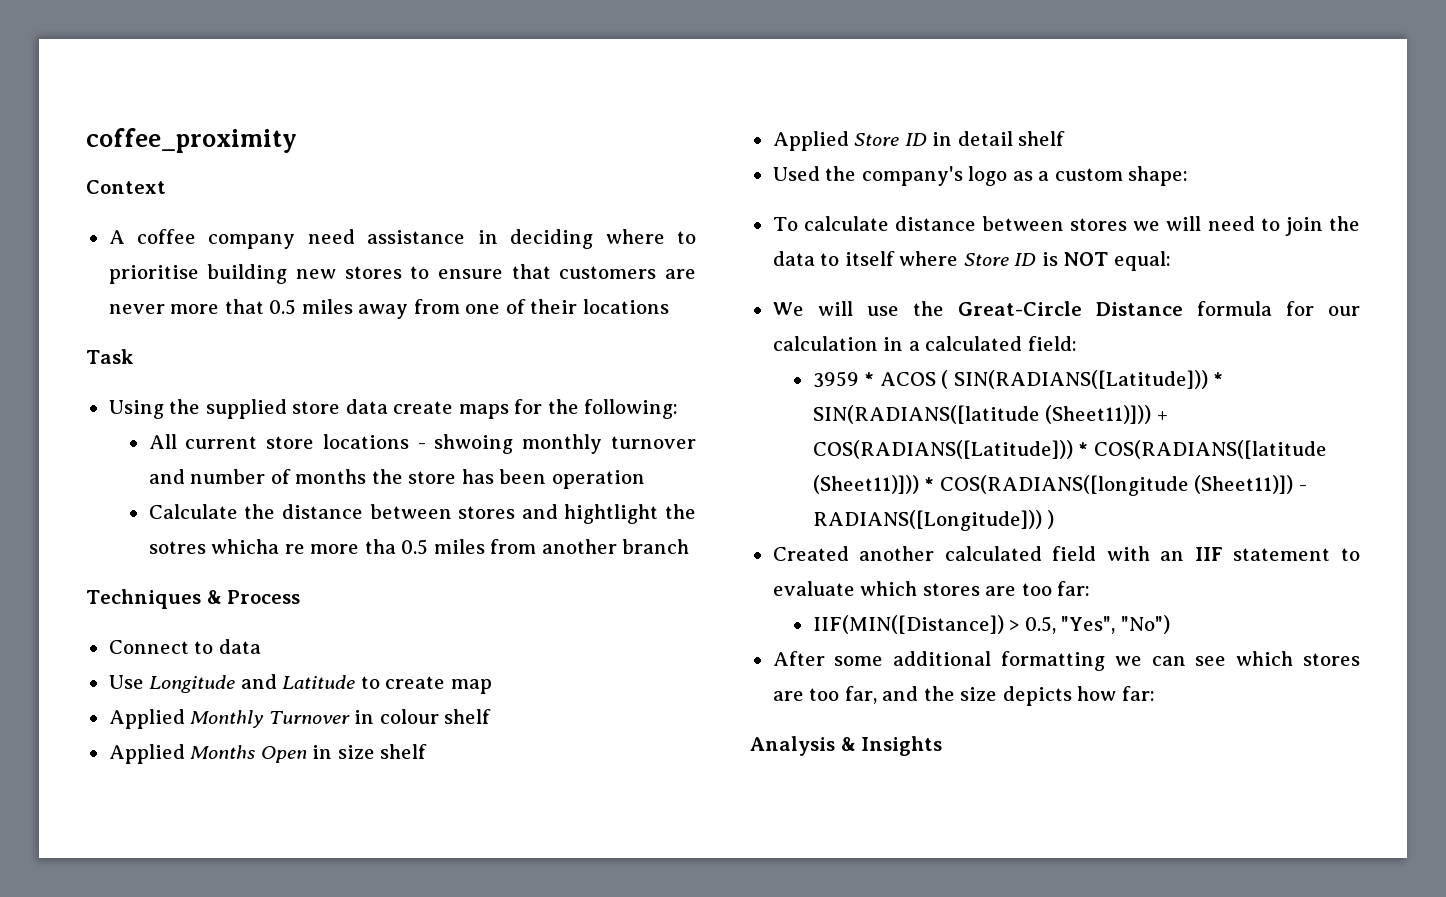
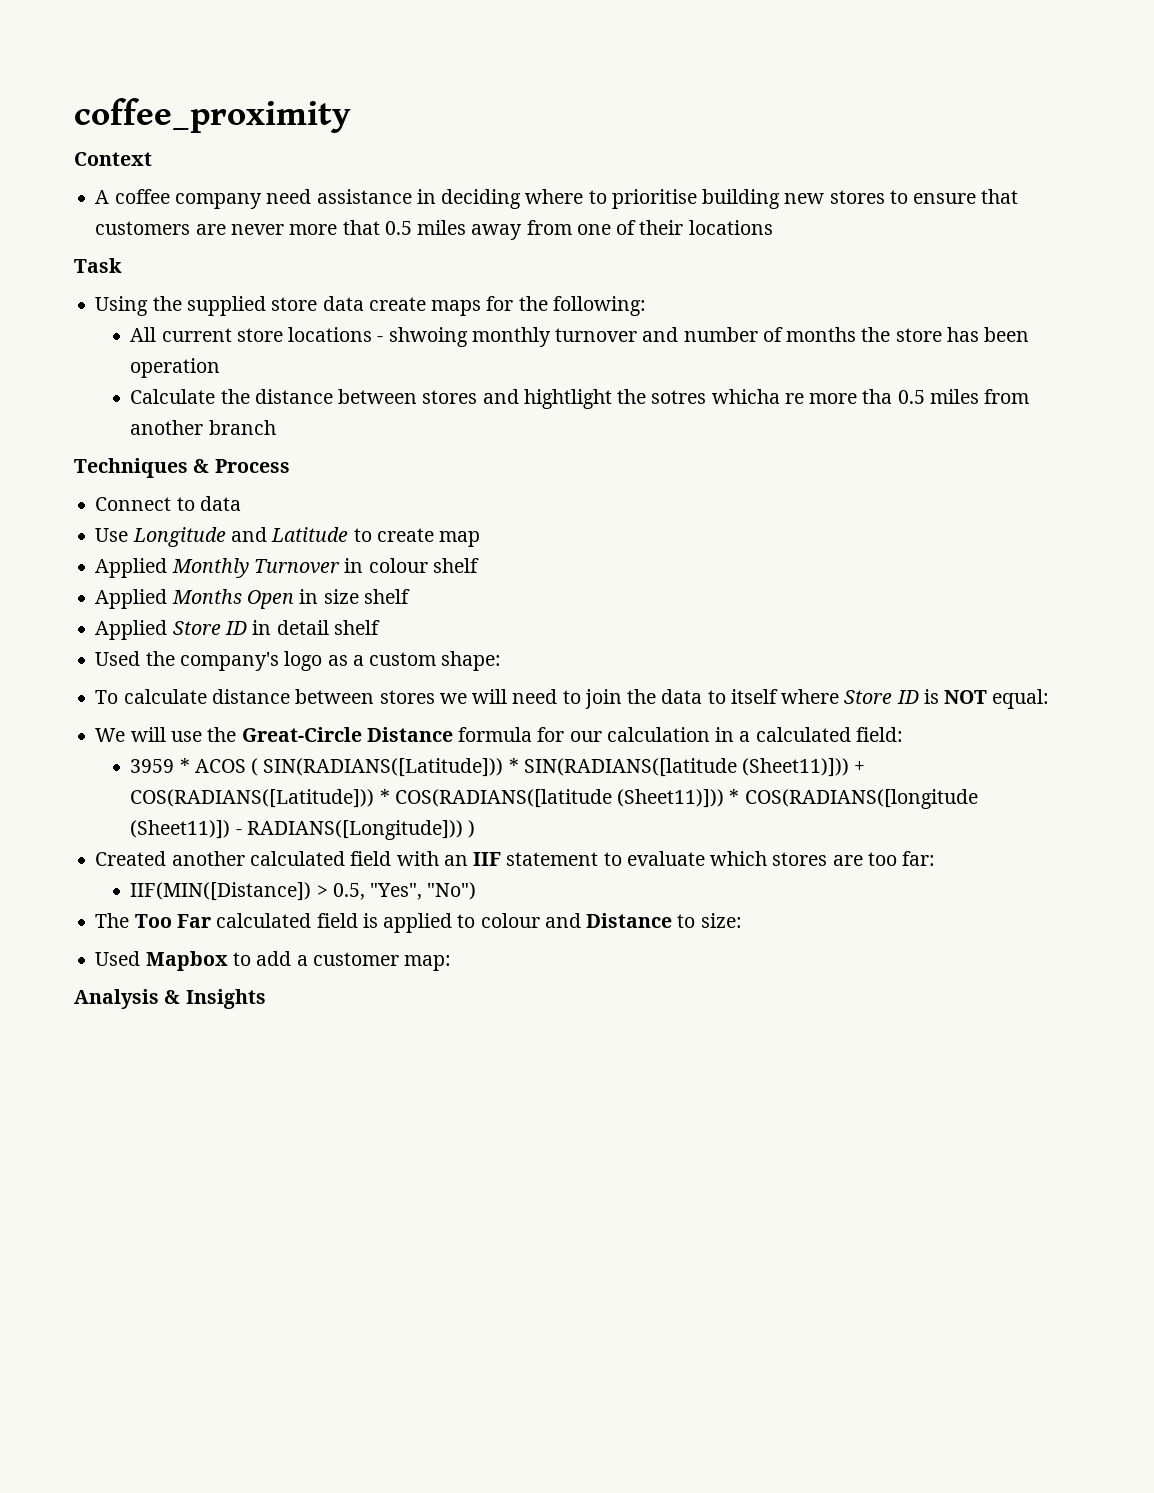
- After some additional formatting we can see which stores are too far, and the size depicts how far:
+ The Too Far calculated field is applied to colour and Distance to size:
+ Used Mapbox to add a customer map:

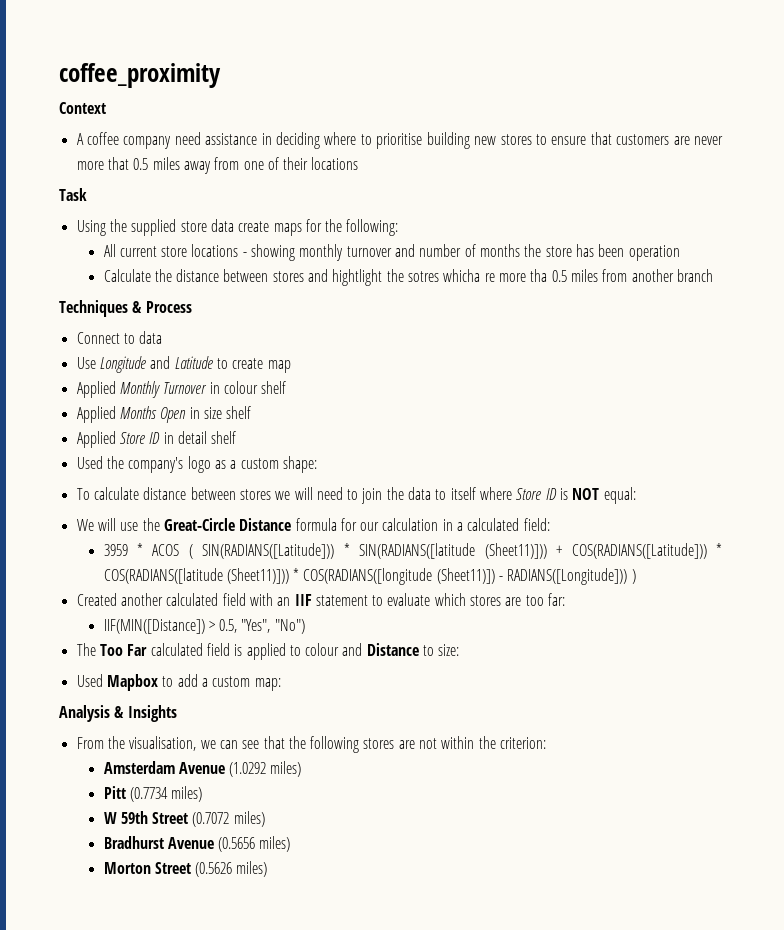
- All current store locations - shwoing monthly turnover and number of months the store has been operation
+ All current store locations - showing monthly turnover and number of months the store has been operation
- Used Mapbox to add a customer map:
+ Used Mapbox to add a custom map:
+ From the visualisation, we can see that the following stores are not within the criterion:
+ Amsterdam Avenue (1.0292 miles)
+ Pitt (0.7734 miles)
+ W 59th Street (0.7072 miles)
+ Bradhurst Avenue (0.5656 miles)
+ Morton Street (0.5626 miles)

